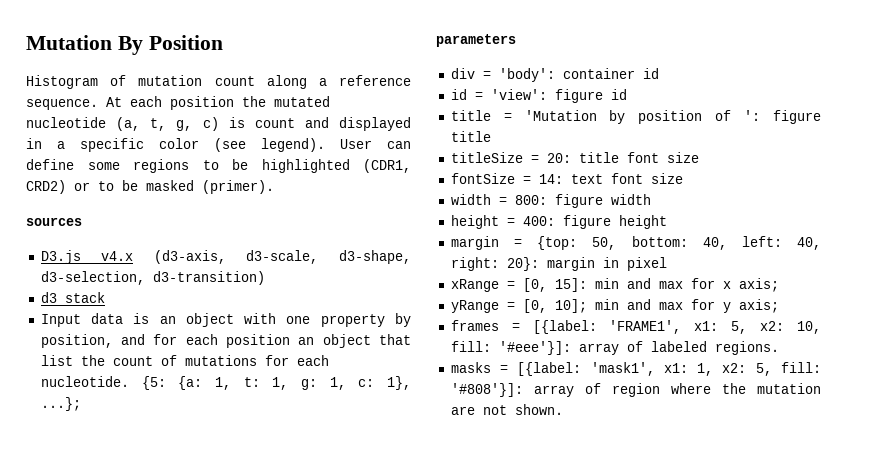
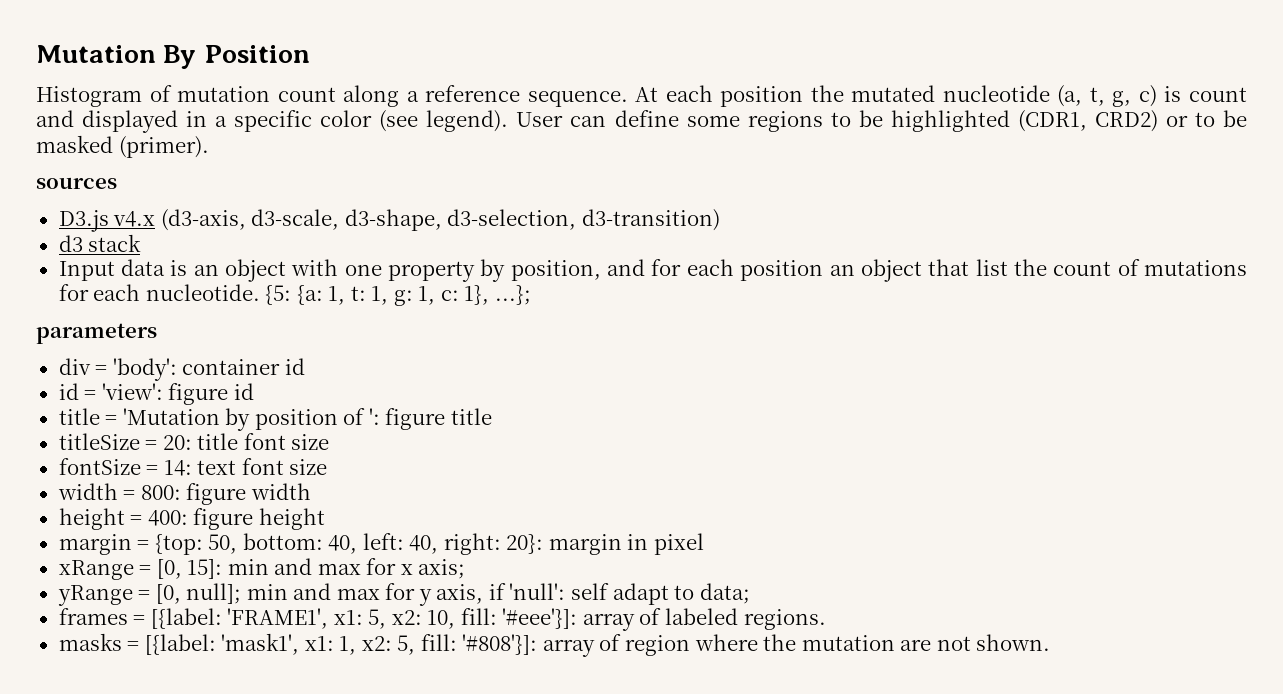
- yRange = [0, 10]; min and max for y axis;
+ yRange = [0, null]; min and max for y axis, if 'null': self adapt to data;

